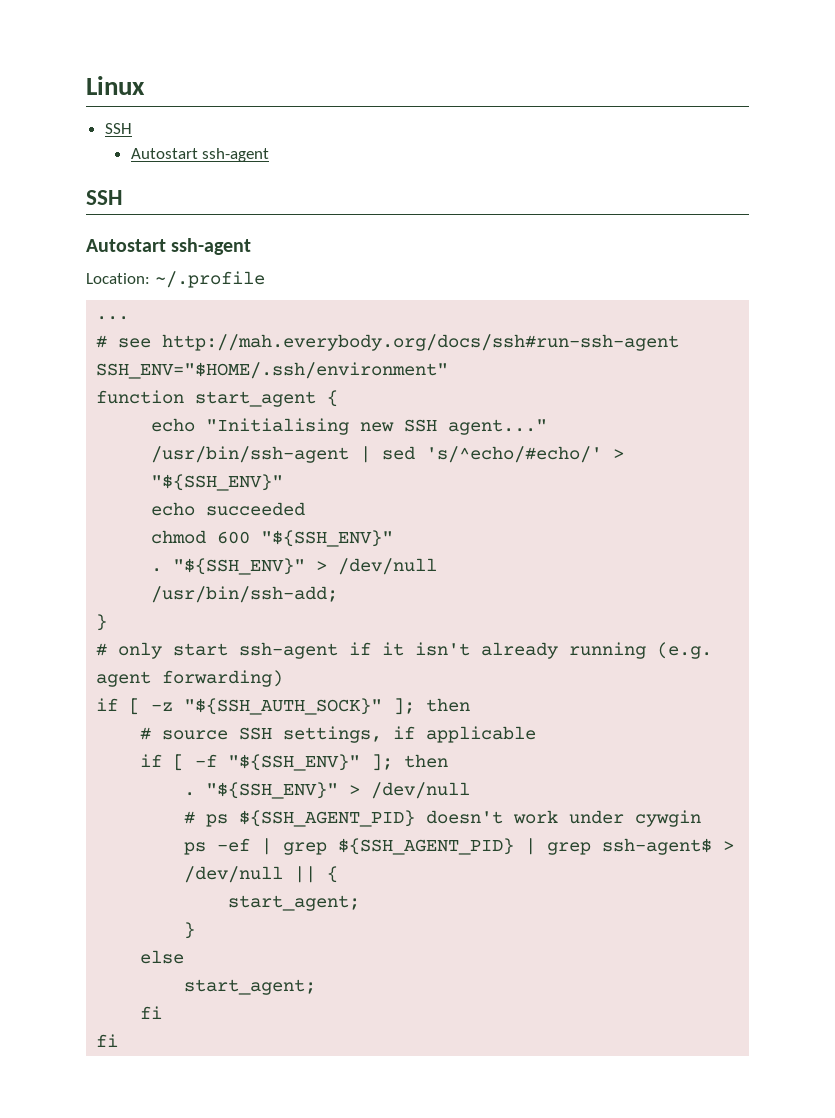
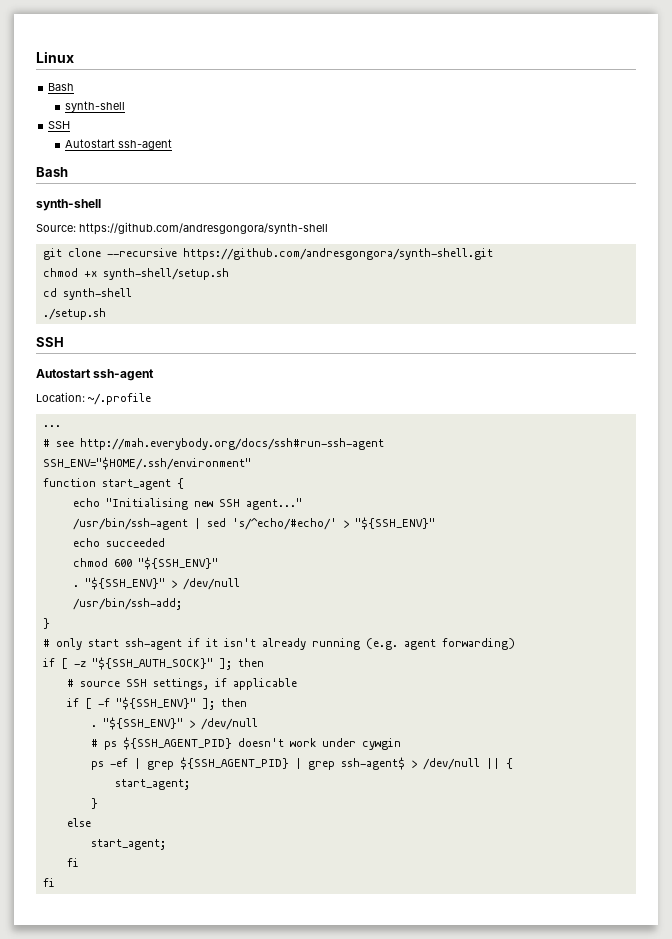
  Linux
+ Bash
+ synth-shell
  SSH
  Autostart ssh-agent
+ Bash
+ synth-shell
+ Source: https://github.com/andresgongora/synth-shell
+ git clone --recursive https://github.com/andresgongora/synth-shell.git
+ chmod +x synth-shell/setup.sh
+ cd synth-shell
+ ./setup.sh

